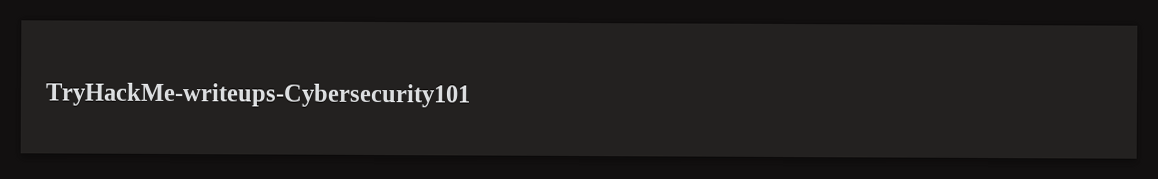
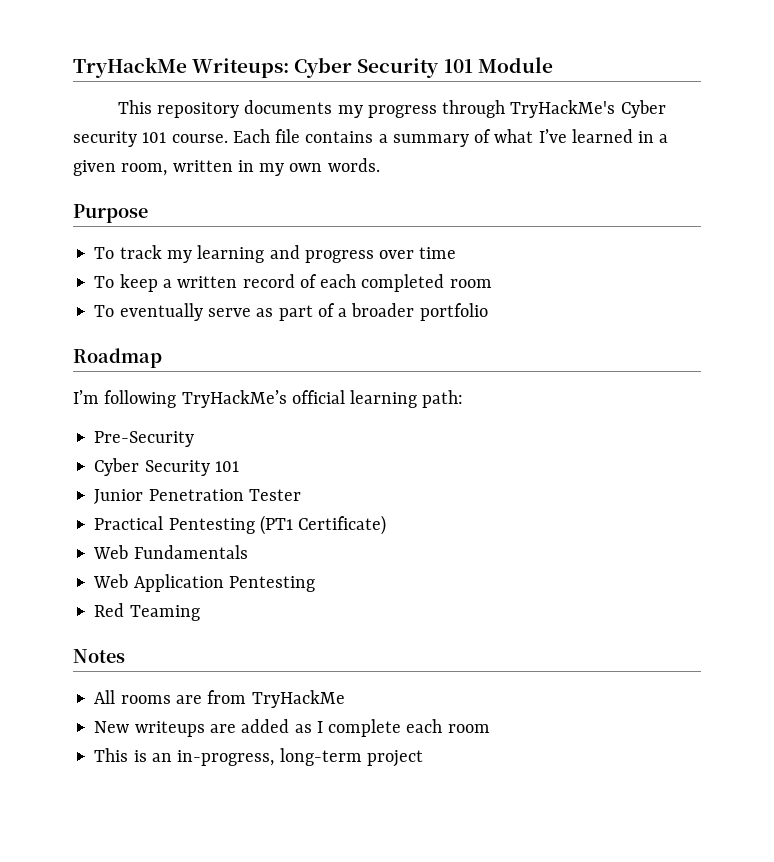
- TryHackMe-writeups-Cybersecurity101
+ TryHackMe Writeups: Cyber Security 101 Module
+ This repository documents my progress through TryHackMe's Cyber security 101 course. Each file contains a summary of what I’ve learned in a given room, written in my own words.
+ Purpose
+ To track my learning and progress over time
+ To keep a written record of each completed room
+ To eventually serve as part of a broader portfolio
+ Roadmap
+ I’m following TryHackMe’s official learning path:
+ Pre-Security
+ Cyber Security 101
+ Junior Penetration Tester
+ Practical Pentesting (PT1 Certificate)
+ Web Fundamentals
+ Web Application Pentesting
+ Red Teaming
+ Notes
+ All rooms are from TryHackMe
+ New writeups are added as I complete each room
+ This is an in-progress, long-term project

